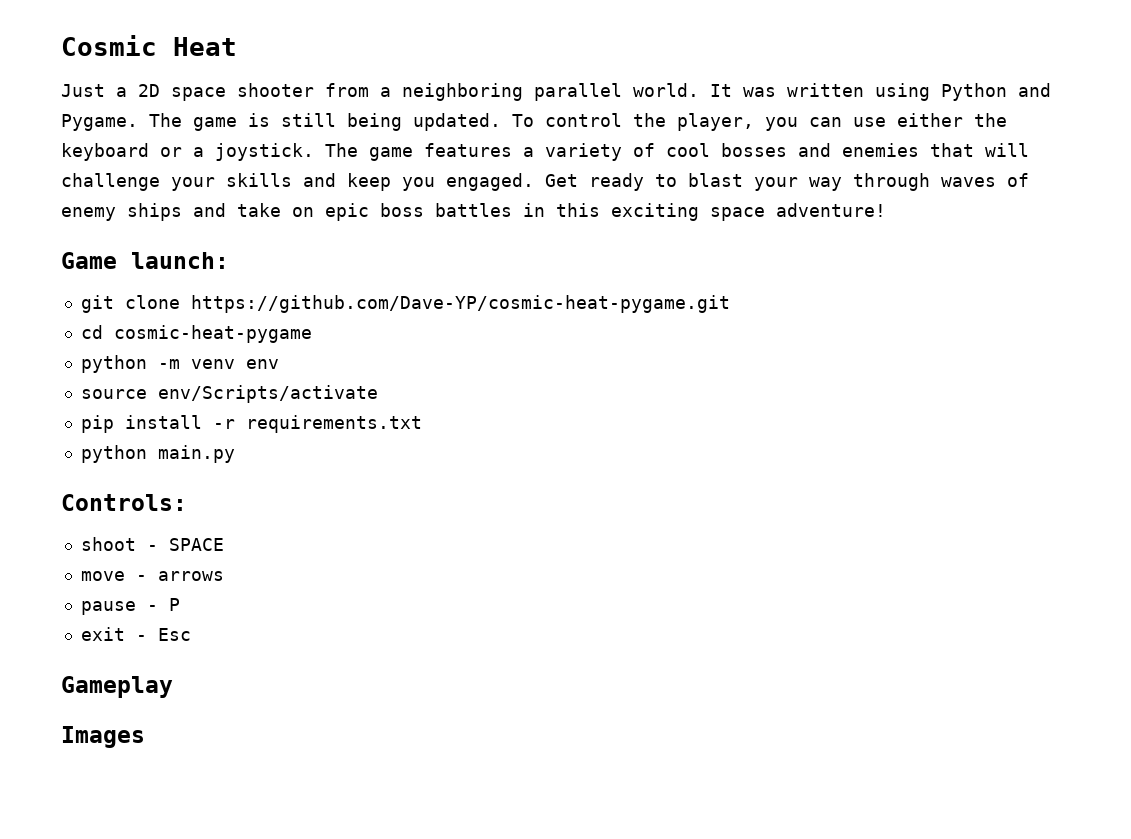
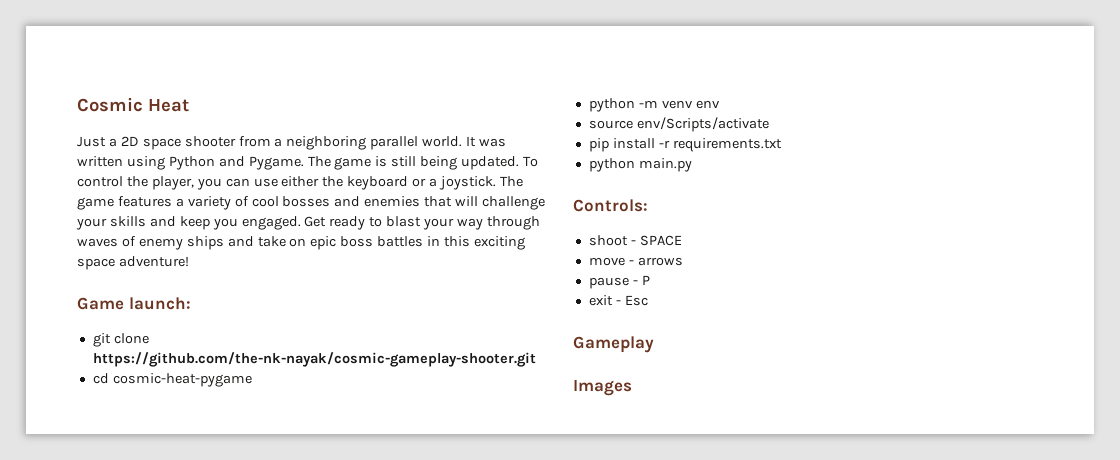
- git clone https://github.com/Dave-YP/cosmic-heat-pygame.git
+ git clone https://github.com/the-nk-nayak/cosmic-gameplay-shooter.git

